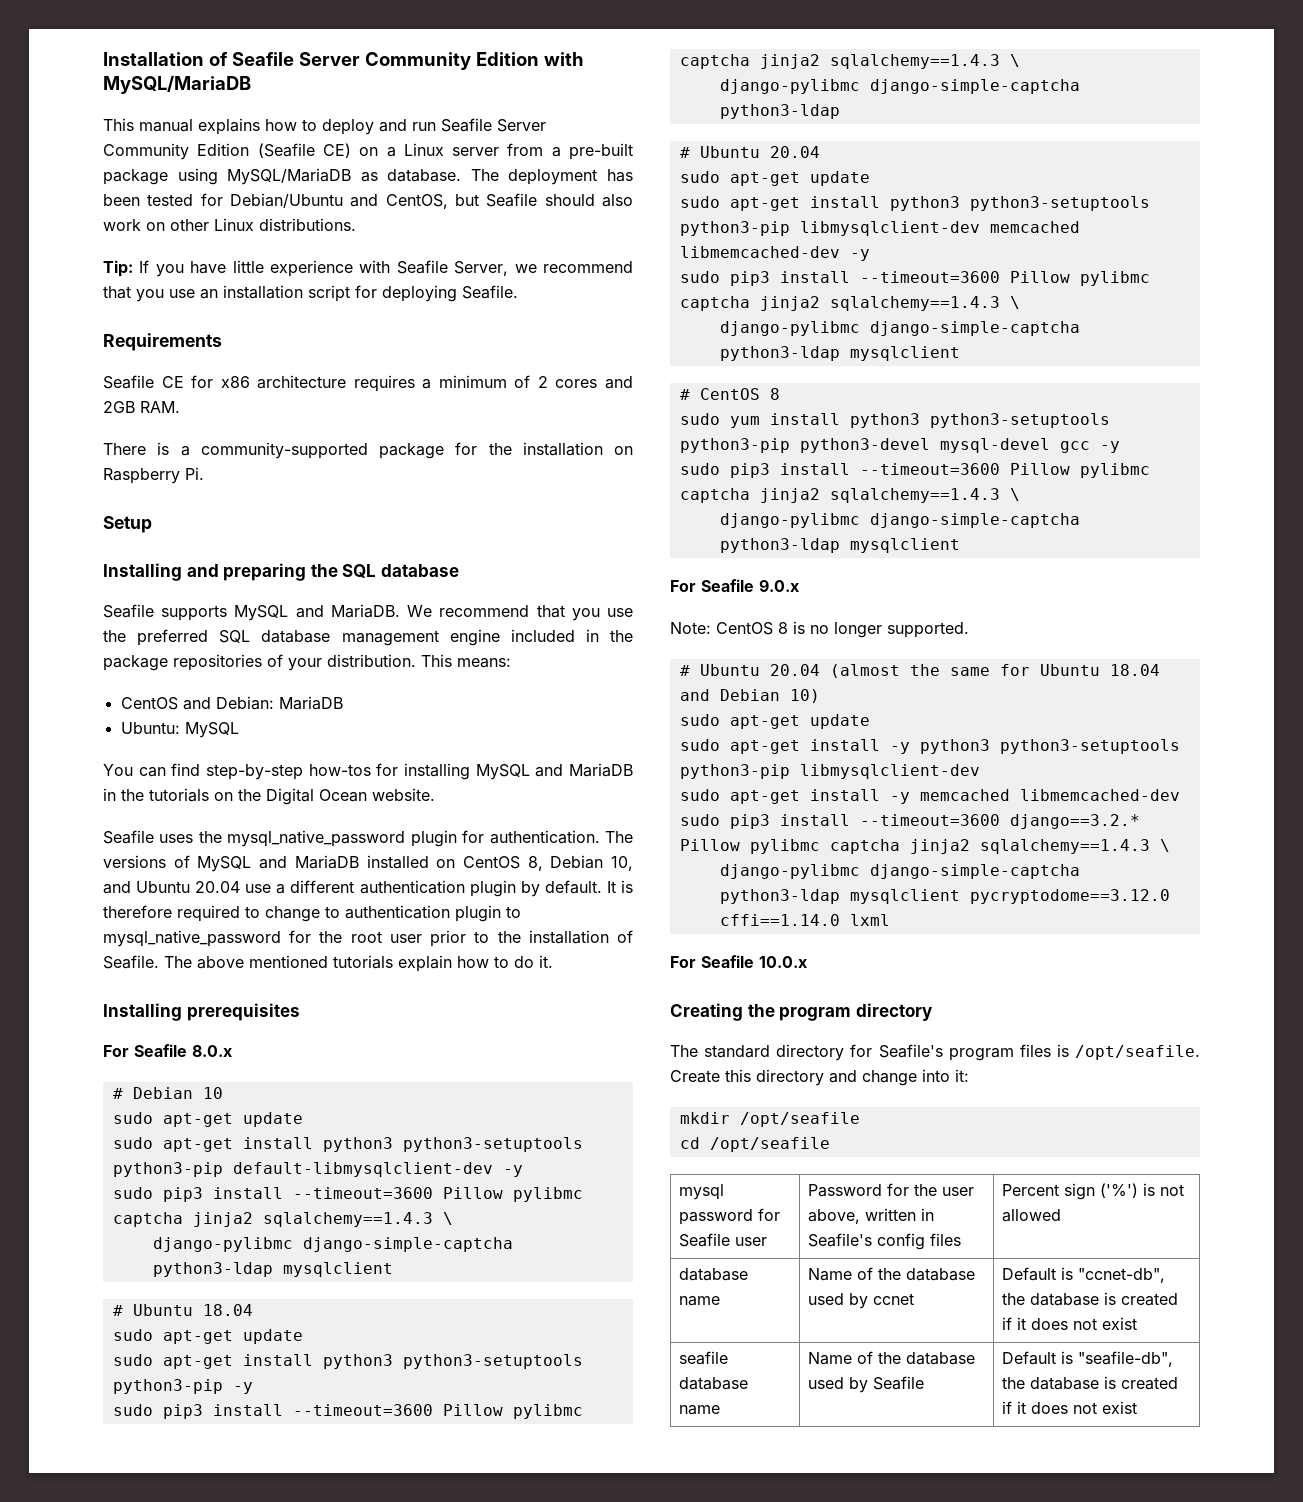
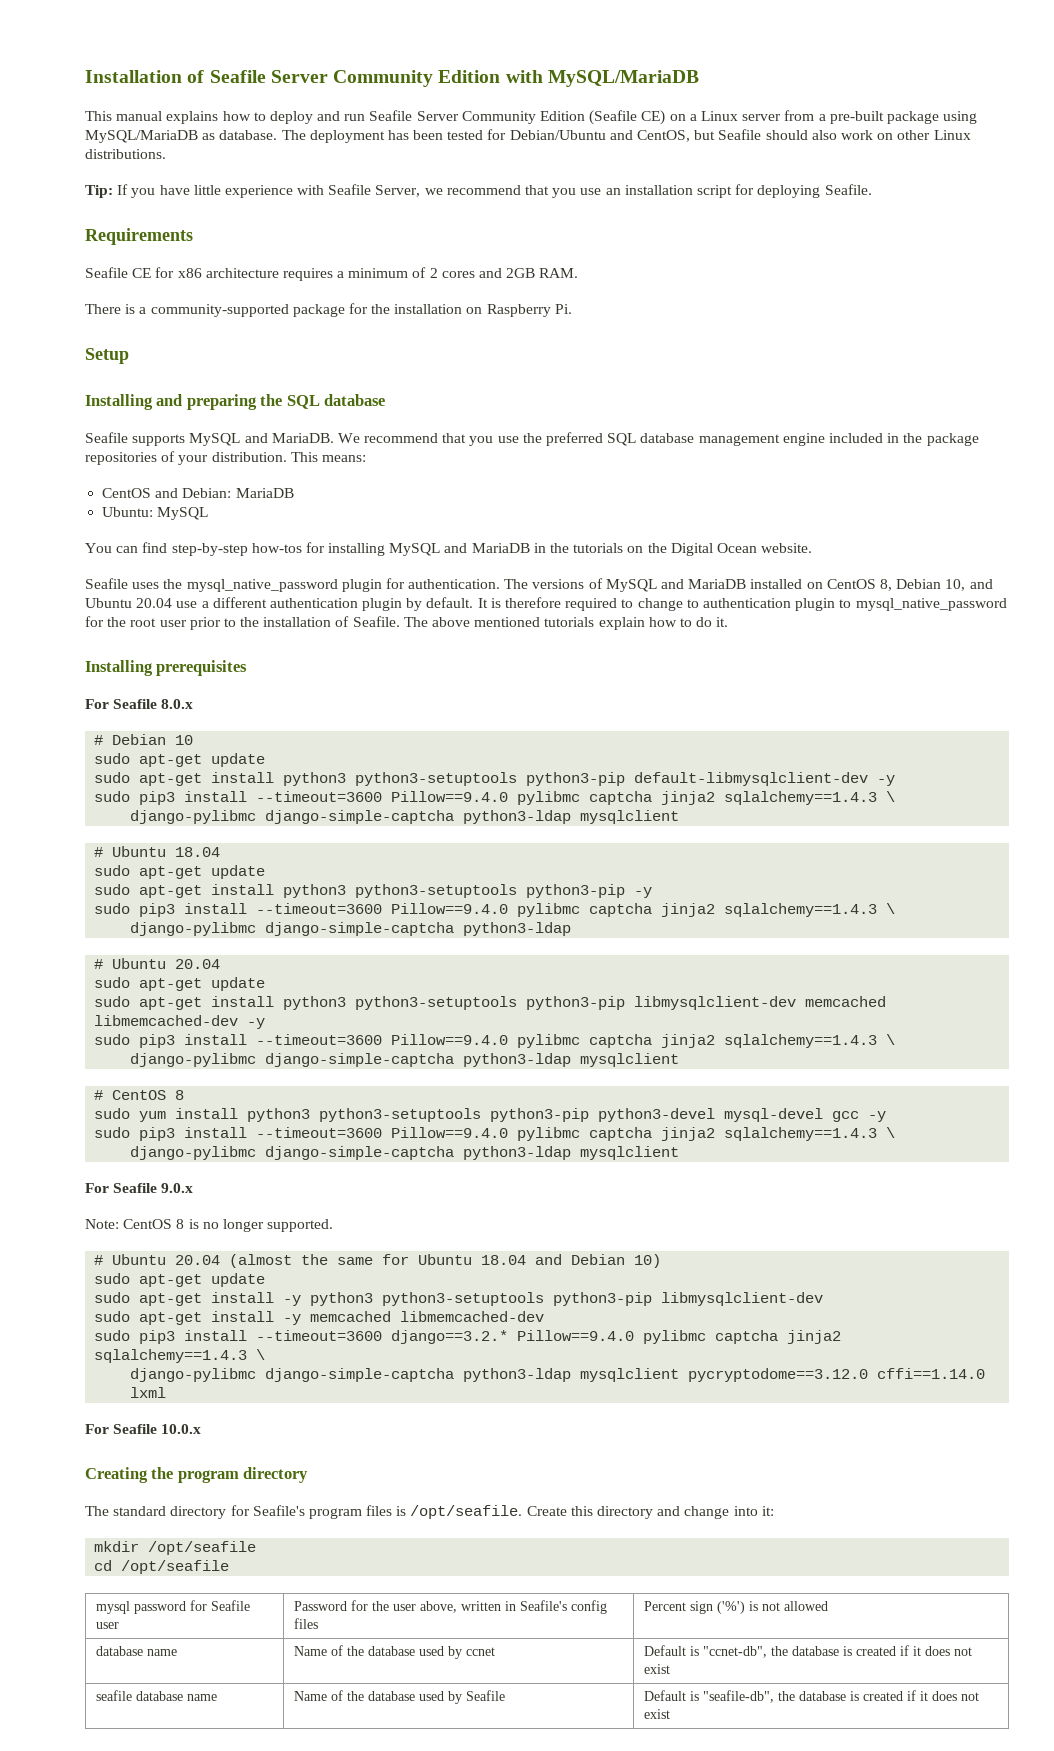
  sudo apt-get install python3 python3-setuptools python3-pip default-libmysqlclient-dev -y
- sudo pip3 install --timeout=3600 Pillow pylibmc captcha jinja2 sqlalchemy==1.4.3 \
+ sudo pip3 install --timeout=3600 Pillow==9.4.0 pylibmc captcha jinja2 sqlalchemy==1.4.3 \
  sudo apt-get install python3 python3-setuptools python3-pip -y
- sudo pip3 install --timeout=3600 Pillow pylibmc captcha jinja2 sqlalchemy==1.4.3 \
+ sudo pip3 install --timeout=3600 Pillow==9.4.0 pylibmc captcha jinja2 sqlalchemy==1.4.3 \
  sudo apt-get install python3 python3-setuptools python3-pip libmysqlclient-dev memcached libmemcached-dev -y
- sudo pip3 install --timeout=3600 Pillow pylibmc captcha jinja2 sqlalchemy==1.4.3 \
+ sudo pip3 install --timeout=3600 Pillow==9.4.0 pylibmc captcha jinja2 sqlalchemy==1.4.3 \
  sudo yum install python3 python3-setuptools python3-pip python3-devel mysql-devel gcc -y
- sudo pip3 install --timeout=3600 Pillow pylibmc captcha jinja2 sqlalchemy==1.4.3 \
+ sudo pip3 install --timeout=3600 Pillow==9.4.0 pylibmc captcha jinja2 sqlalchemy==1.4.3 \
- sudo pip3 install --timeout=3600 django==3.2.* Pillow pylibmc captcha jinja2 sqlalchemy==1.4.3 \
+ sudo pip3 install --timeout=3600 django==3.2.* Pillow==9.4.0 pylibmc captcha jinja2 sqlalchemy==1.4.3 \

